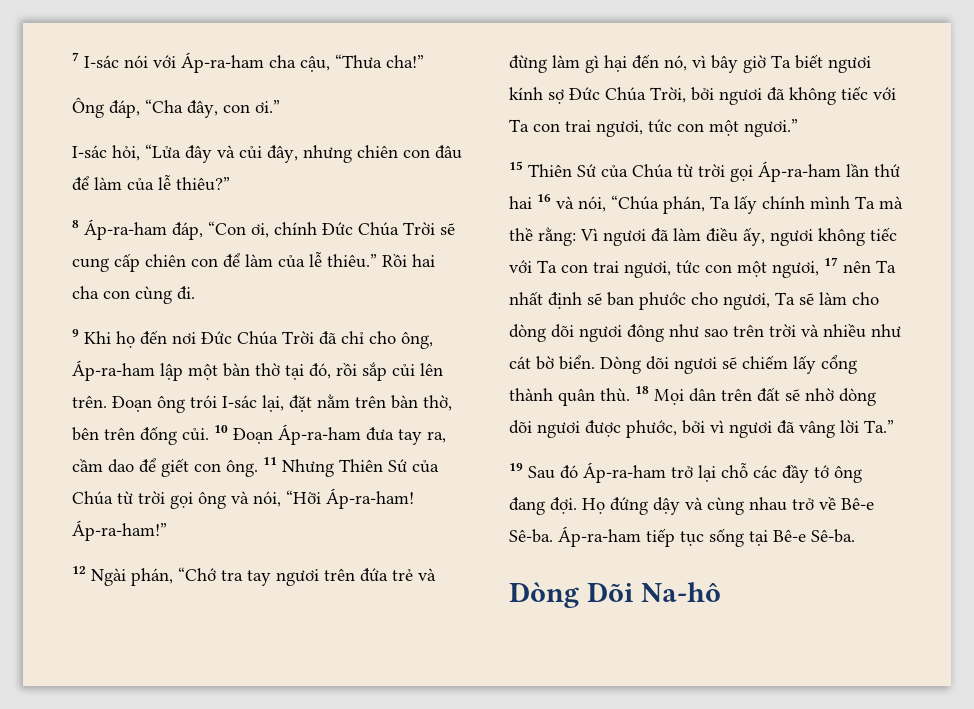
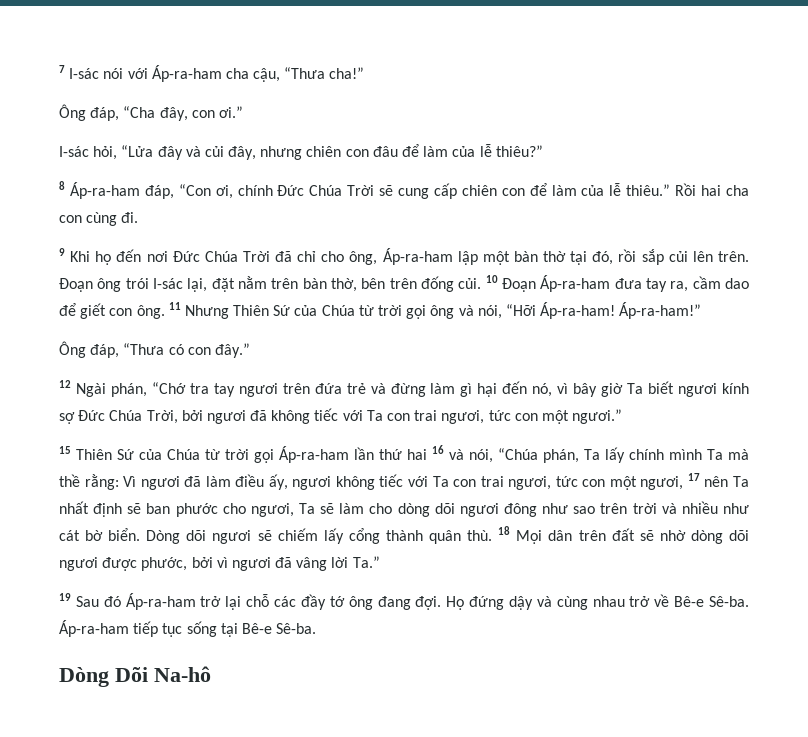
+ Ông đáp, “Thưa có con đây.”

